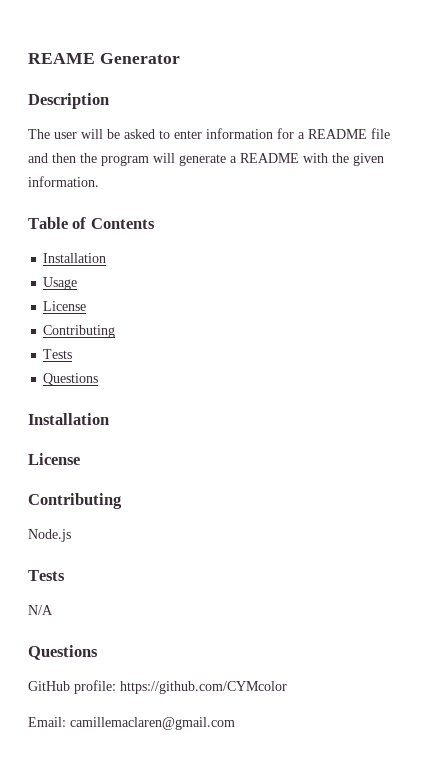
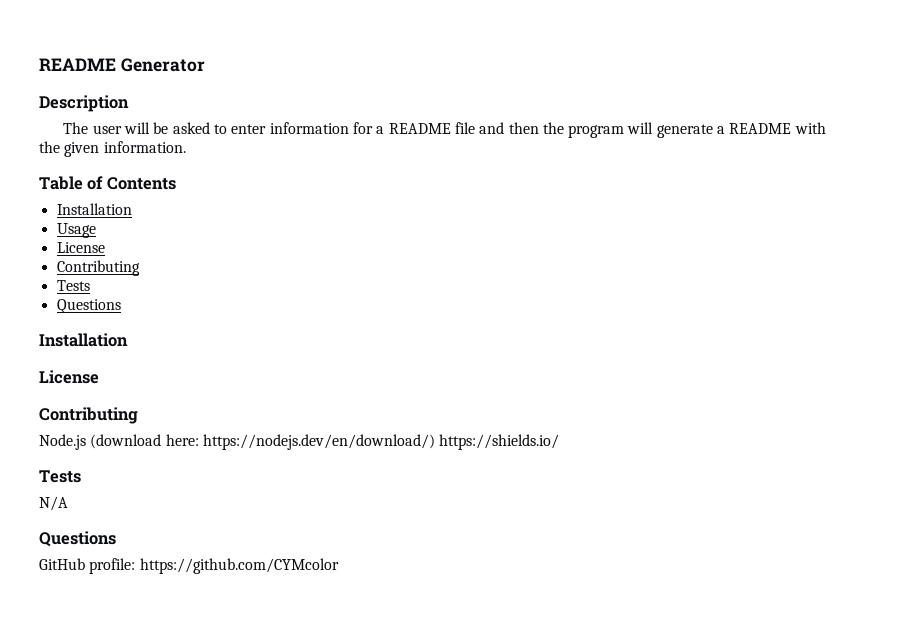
- REAME Generator
+ README Generator
- Node.js
+ Node.js (download here: https://nodejs.dev/en/download/) https://shields.io/
- Email: camillemaclaren@gmail.com

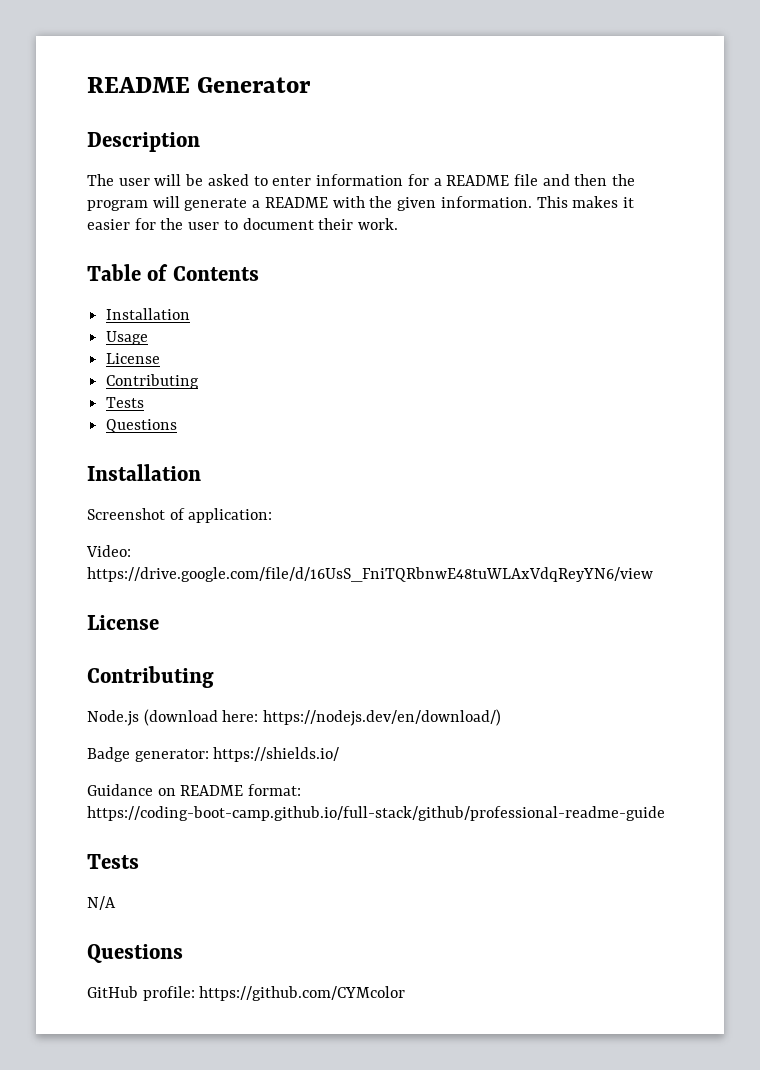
+ This makes it easier for the user to document their work.
+ Screenshot of application:
+ Video: https://drive.google.com/file/d/16UsS_FniTQRbnwE48tuWLAxVdqReyYN6/view
- Node.js (download here: https://nodejs.dev/en/download/) https://shields.io/
+ Node.js (download here: https://nodejs.dev/en/download/)
+ Badge generator: https://shields.io/
+ Guidance on README format: https://coding-boot-camp.github.io/full-stack/github/professional-readme-guide

